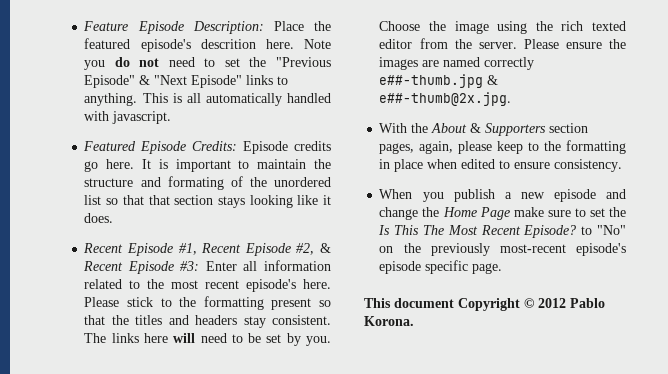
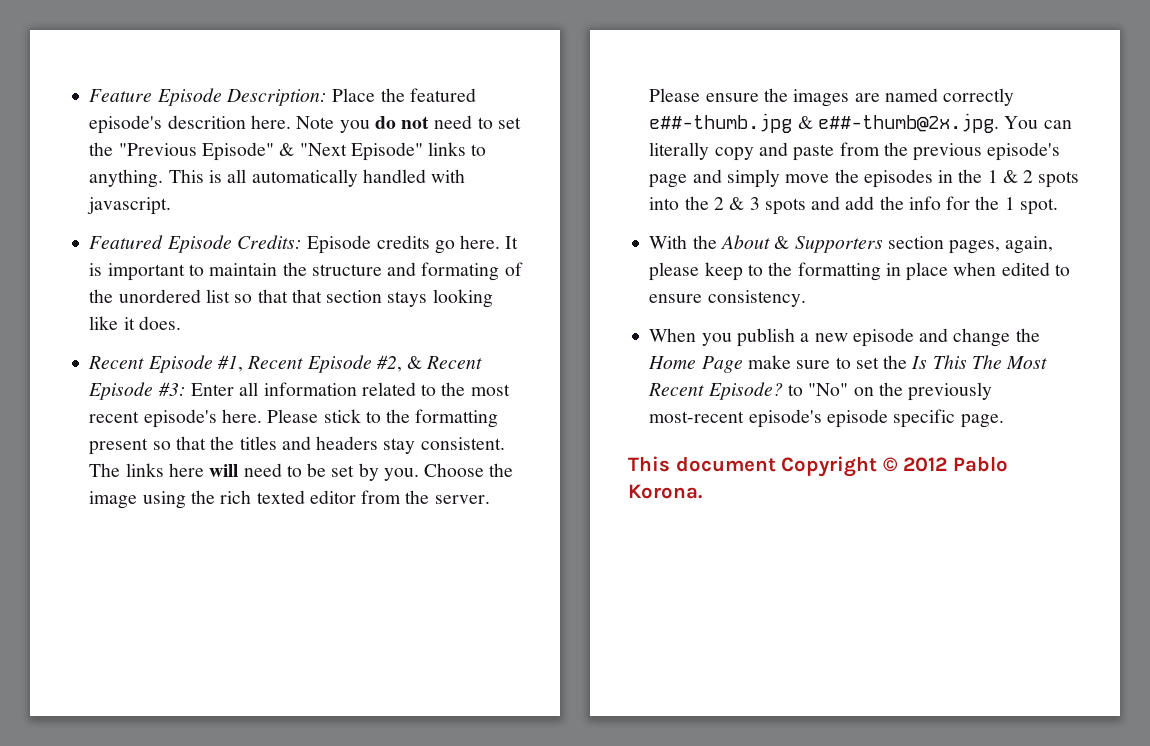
- Please ensure the images are named correctly e##-thumb.jpg & e##-thumb@2x.jpg.
+ Please ensure the images are named correctly e##-thumb.jpg & e##-thumb@2x.jpg. You can literally copy and paste from the previous episode's page and simply move the episodes in the 1 & 2 spots into the 2 & 3 spots and add the info for the 1 spot.

